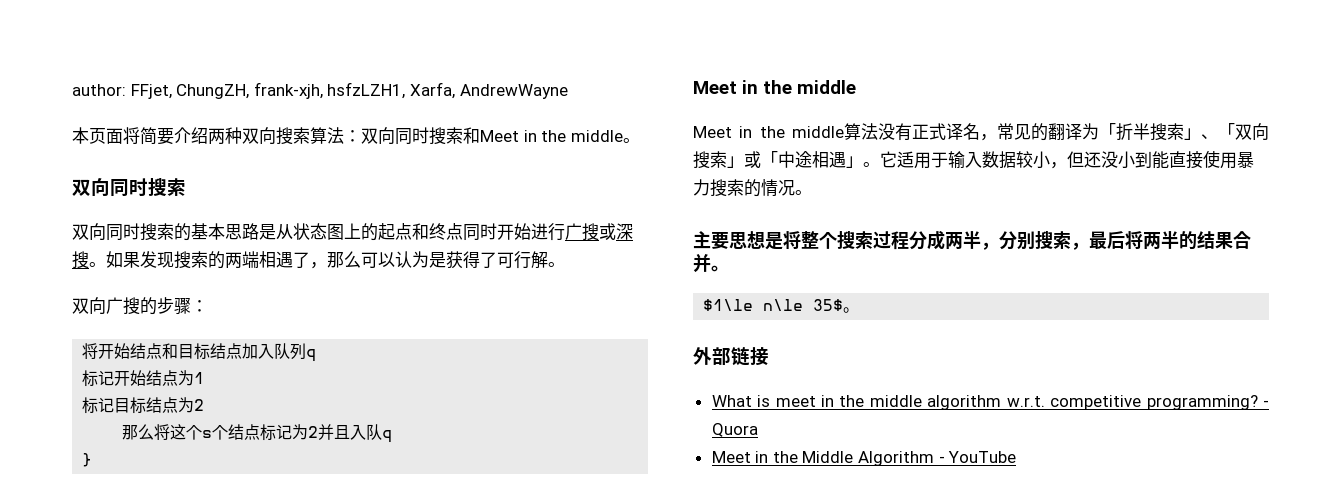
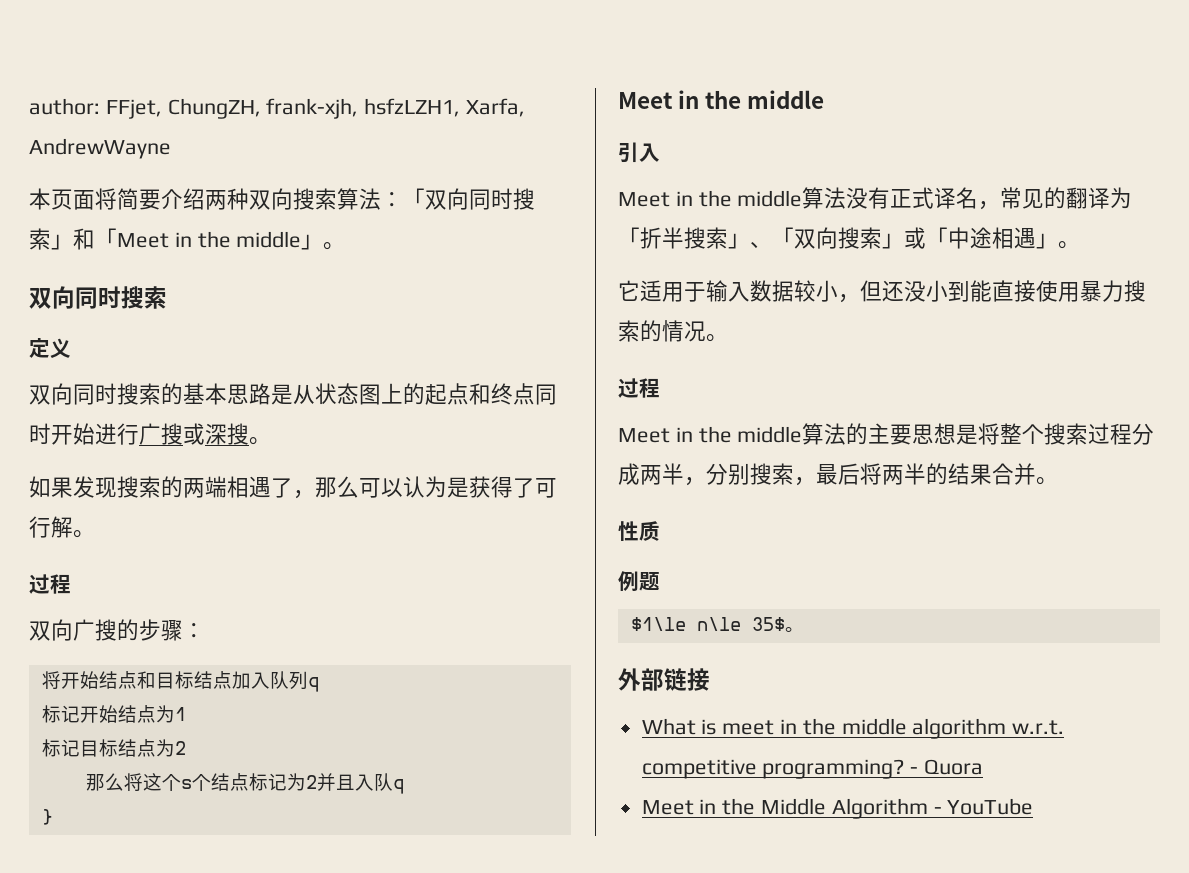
- 本页面将简要介绍两种双向搜索算法：双向同时搜索和Meet in the middle。
+ 本页面将简要介绍两种双向搜索算法：「双向同时搜索」和「Meet in the middle」。
+ 定义
- 双向同时搜索的基本思路是从状态图上的起点和终点同时开始进行广搜或深搜。如果发现搜索的两端相遇了，那么可以认为是获得了可行解。
+ 双向同时搜索的基本思路是从状态图上的起点和终点同时开始进行广搜或深搜。
+ 如果发现搜索的两端相遇了，那么可以认为是获得了可行解。
+ 过程
+ 引入
- Meet in the middle算法没有正式译名，常见的翻译为「折半搜索」、「双向搜索」或「中途相遇」。它适用于输入数据较小，但还没小到能直接使用暴力搜索的情况。
- 主要思想是将整个搜索过程分成两半，分别搜索，最后将两半的结果合并。
+ Meet in the middle算法没有正式译名，常见的翻译为「折半搜索」、「双向搜索」或「中途相遇」。
+ 它适用于输入数据较小，但还没小到能直接使用暴力搜索的情况。
+ 过程
+ Meet in the middle算法的主要思想是将整个搜索过程分成两半，分别搜索，最后将两半的结果合并。
+ 性质
+ 例题

